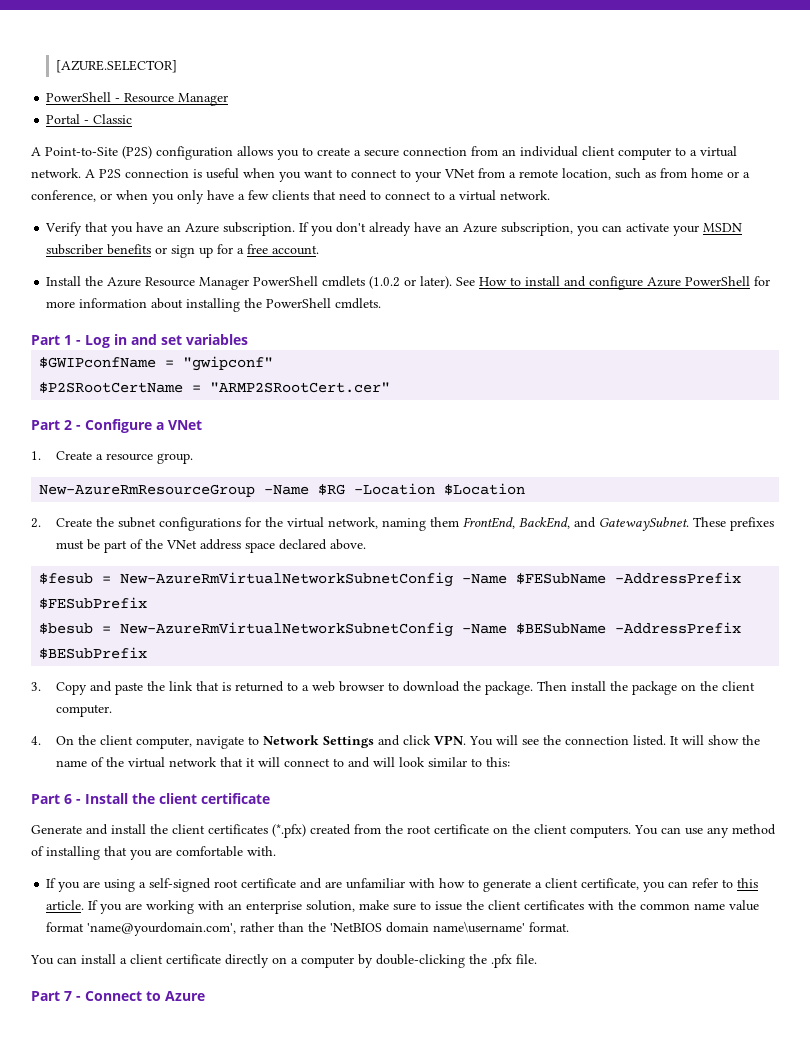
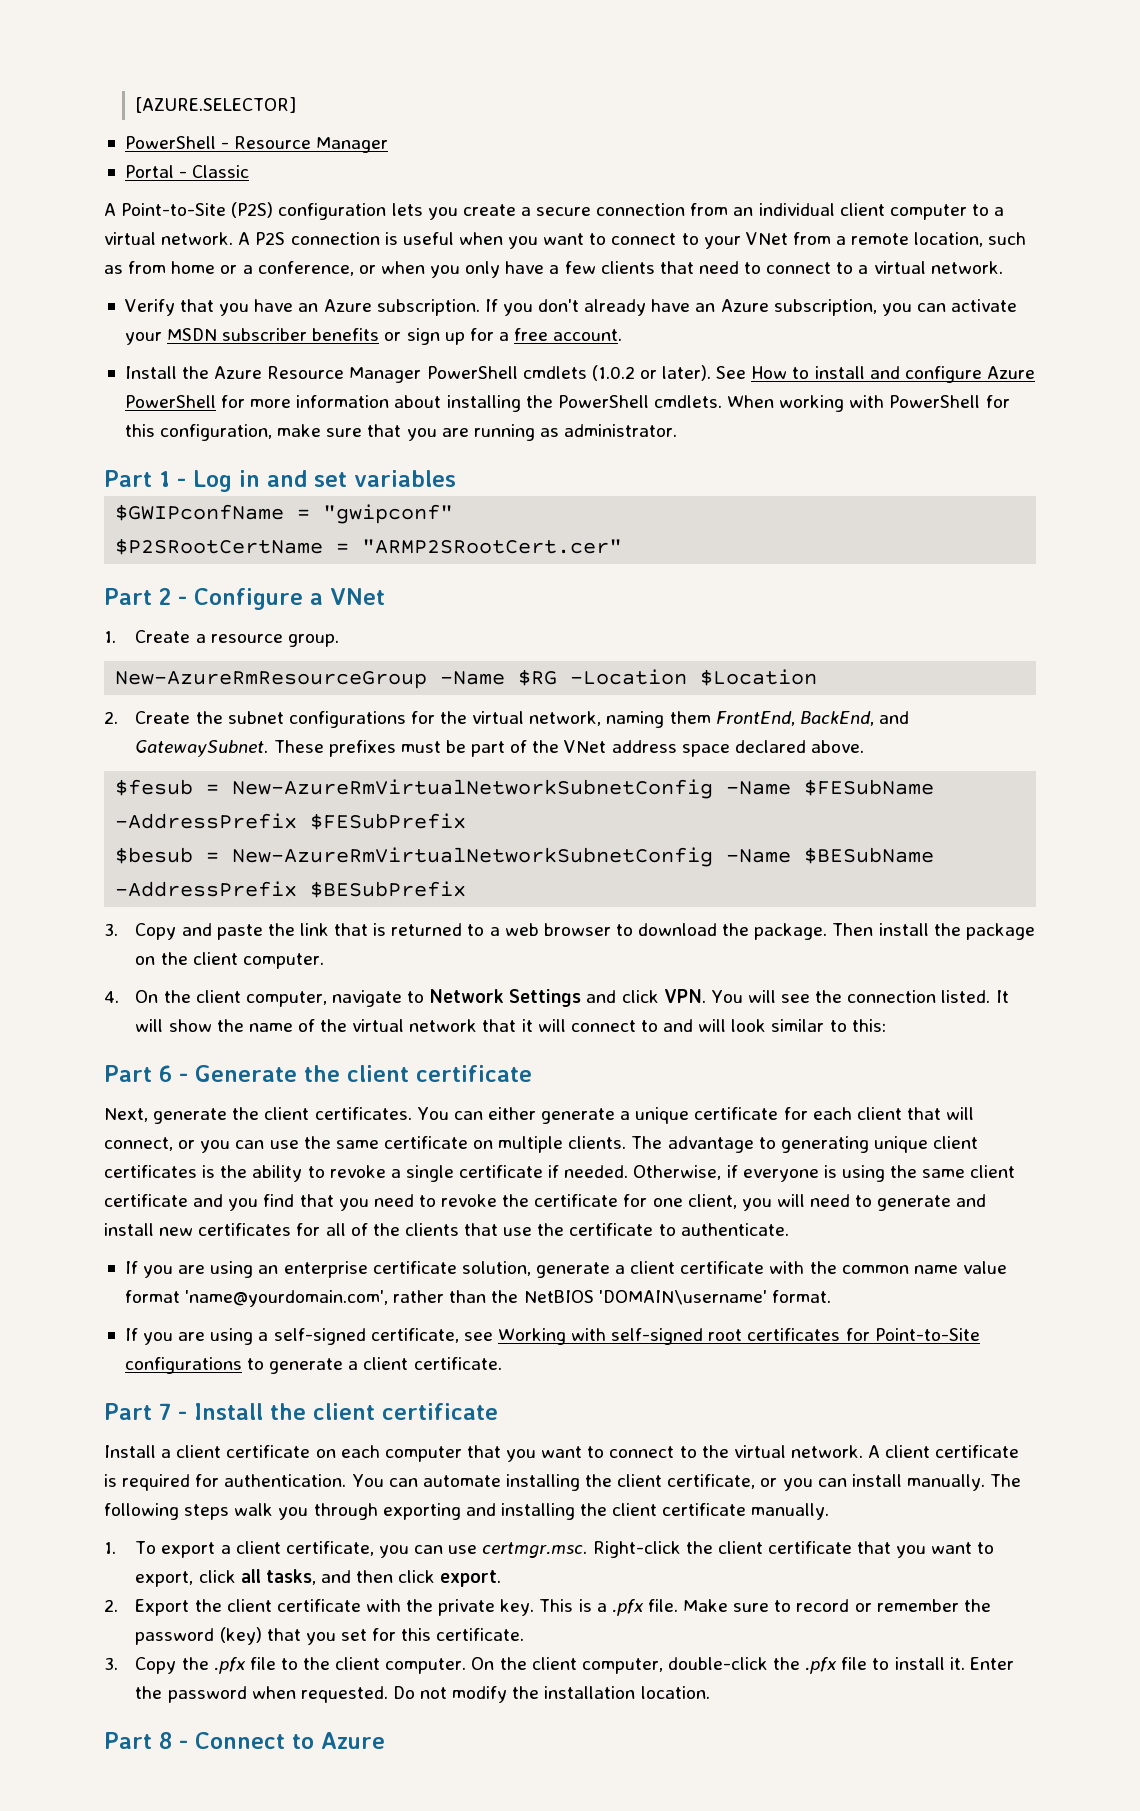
- A Point-to-Site (P2S) configuration allows you to create a secure connection from an individual client computer to a virtual network.
+ A Point-to-Site (P2S) configuration lets you create a secure connection from an individual client computer to a virtual network.
+ When working with PowerShell for this configuration, make sure that you are running as administrator.
- Part 6 - Install the client certificate
- Generate and install the client certificates (*.pfx) created from the root certificate on the client computers. You can use any method of installing that you are comfortable with.
- If you are using a self-signed root certificate and are unfamiliar with how to generate a client certificate, you can refer to this article. If you are working with an enterprise solution, make sure to issue the client certificates with the common name value format 'name@yourdomain.com', rather than the 'NetBIOS domain name\username' format.
- You can install a client certificate directly on a computer by double-clicking the .pfx file.
- Part 7 - Connect to Azure
+ Part 6 - Generate the client certificate
+ Next, generate the client certificates. You can either generate a unique certificate for each client that will connect, or you can use the same certificate on multiple clients. The advantage to generating unique client certificates is the ability to revoke a single certificate if needed. Otherwise, if everyone is using the same client certificate and you find that you need to revoke the certificate for one client, you will need to generate and install new certificates for all of the clients that use the certificate to authenticate.
+ If you are using an enterprise certificate solution, generate a client certificate with the common name value format 'name@yourdomain.com', rather than the NetBIOS 'DOMAIN\username' format.
+ If you are using a self-signed certificate, see Working with self-signed root certificates for Point-to-Site configurations to generate a client certificate.
+ Part 7 - Install the client certificate
+ Install a client certificate on each computer that you want to connect to the virtual network. A client certificate is required for authentication. You can automate installing the client certificate, or you can install manually. The following steps walk you through exporting and installing the client certificate manually.
+ 1. To export a client certificate, you can use certmgr.msc. Right-click the client certificate that you want to export, click all tasks, and then click export.
+ 2. Export the client certificate with the private key. This is a .pfx file. Make sure to record or remember the password (key) that you set for this certificate.
+ 3. Copy the .pfx file to the client computer. On the client computer, double-click the .pfx file to install it. Enter the password when requested. Do not modify the installation location.
+ Part 8 - Connect to Azure

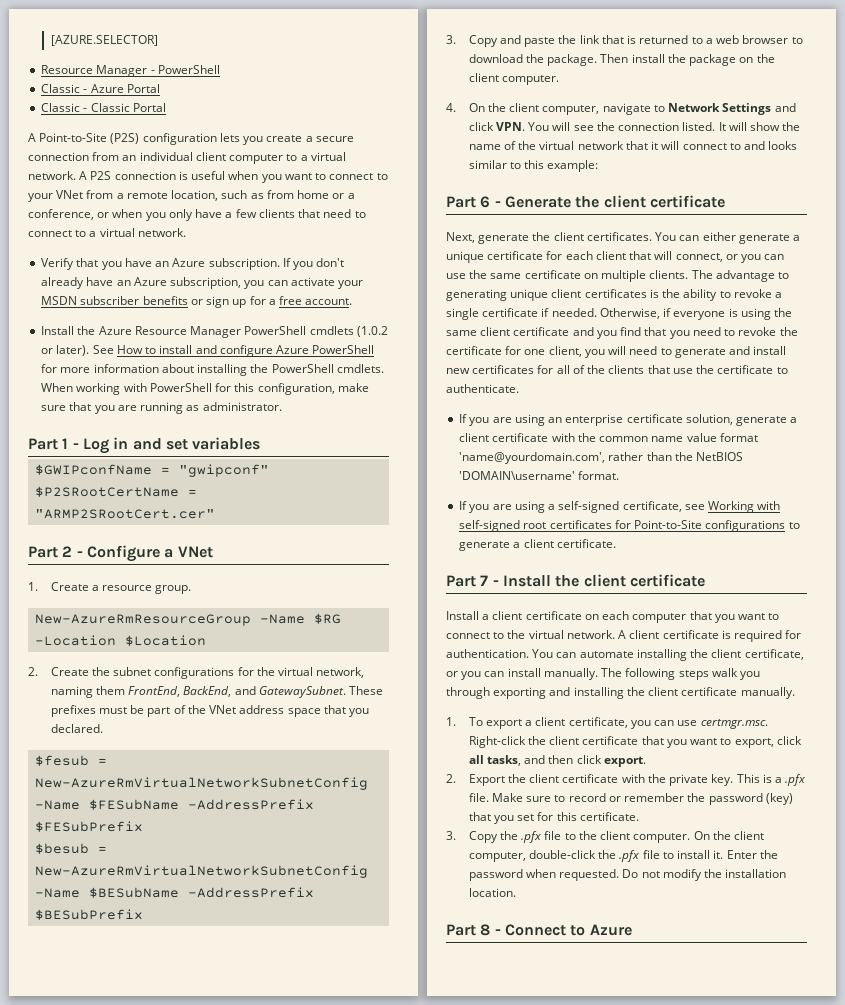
- PowerShell - Resource Manager
- Portal - Classic
+ Resource Manager - PowerShell
+ Classic - Azure Portal
+ Classic - Classic Portal
- These prefixes must be part of the VNet address space declared above.
+ These prefixes must be part of the VNet address space that you declared.
- It will show the name of the virtual network that it will connect to and will look similar to this:
+ It will show the name of the virtual network that it will connect to and looks similar to this example:

